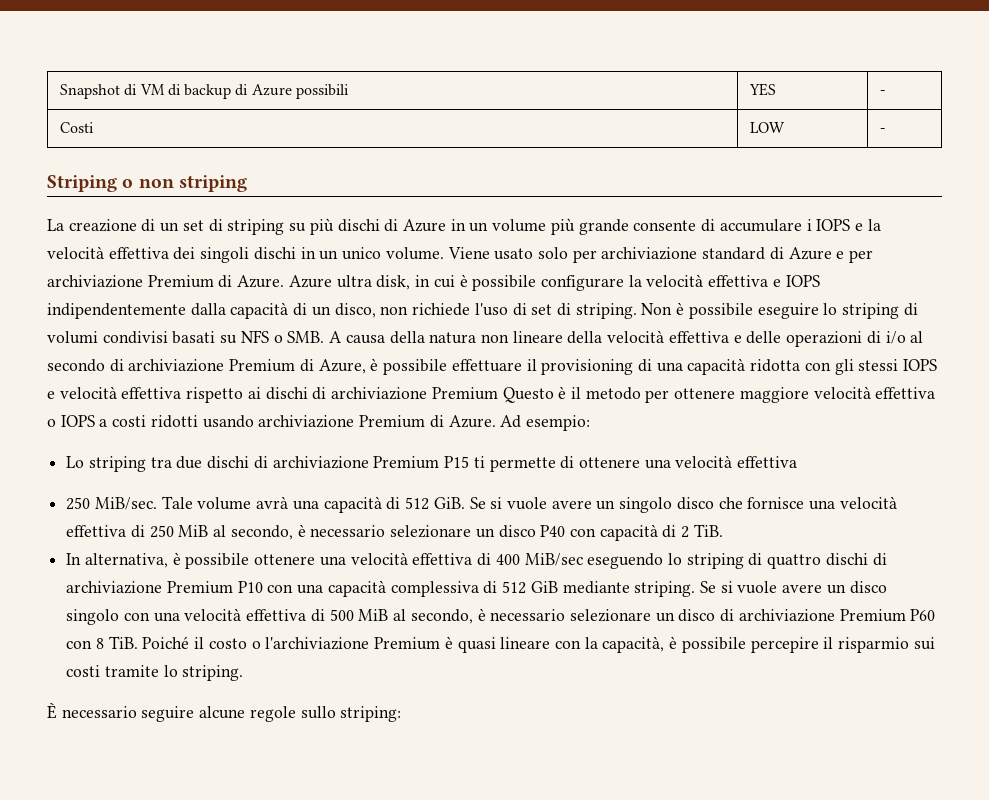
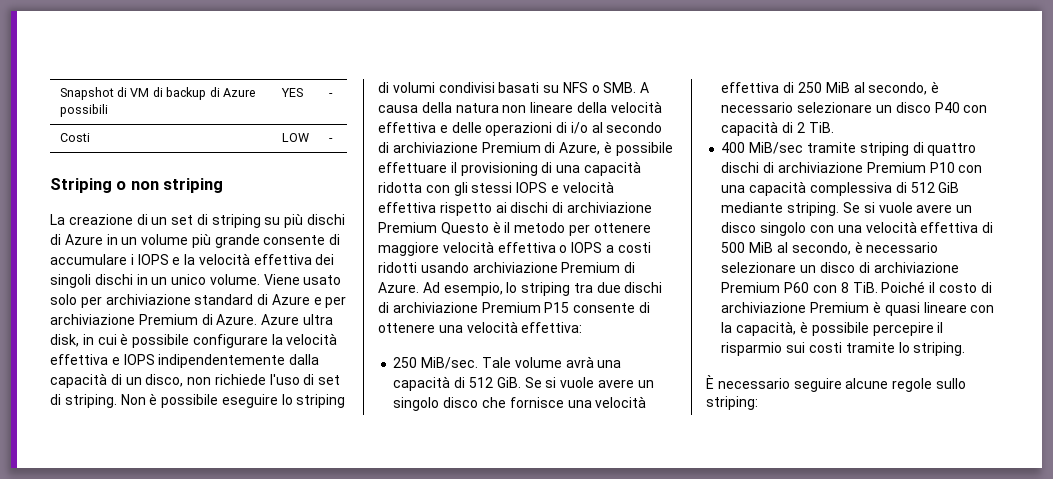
- Ad esempio:
- Lo striping tra due dischi di archiviazione Premium P15 ti permette di ottenere una velocità effettiva
+ Ad esempio, lo striping tra due dischi di archiviazione Premium P15 consente di ottenere una velocità effettiva:
- In alternativa, è possibile ottenere una velocità effettiva di 400 MiB/sec eseguendo lo striping di quattro dischi di archiviazione Premium P10 con una capacità complessiva di 512 GiB mediante striping.
+ 400 MiB/sec tramite striping di quattro dischi di archiviazione Premium P10 con una capacità complessiva di 512 GiB mediante striping.
- Se si vuole avere un disco singolo con una velocità effettiva di 500 MiB al secondo, è necessario selezionare un disco di archiviazione Premium P60 con 8 TiB. Poiché il costo o l'archiviazione Premium è quasi lineare con la capacità, è possibile percepire il risparmio sui costi tramite lo striping.
+ Se si vuole avere un disco singolo con una velocità effettiva di 500 MiB al secondo, è necessario selezionare un disco di archiviazione Premium P60 con 8 TiB. Poiché il costo di archiviazione Premium è quasi lineare con la capacità, è possibile percepire il risparmio sui costi tramite lo striping.

